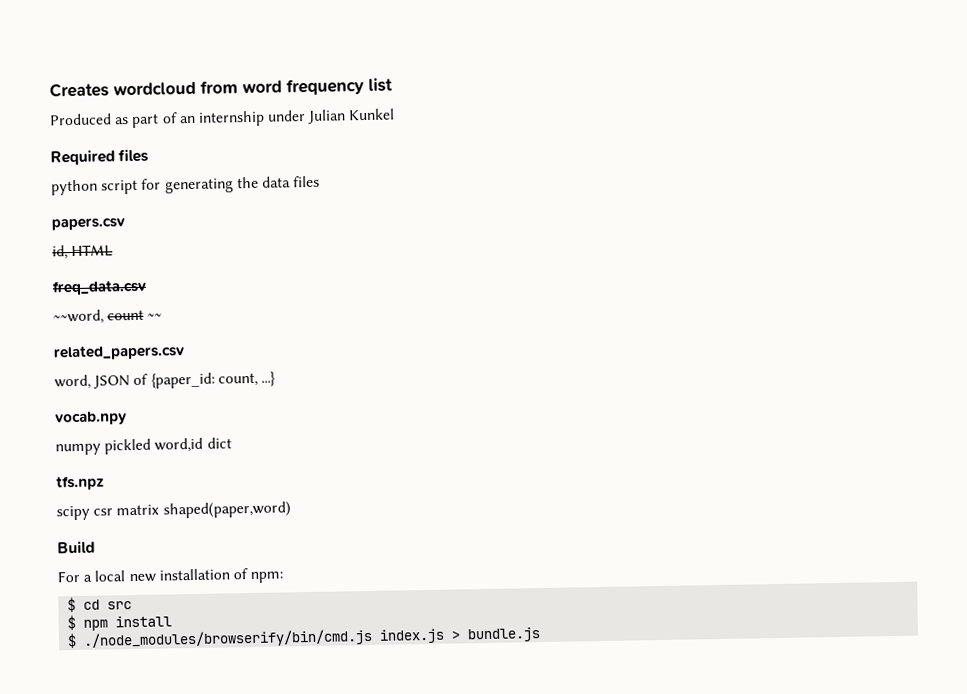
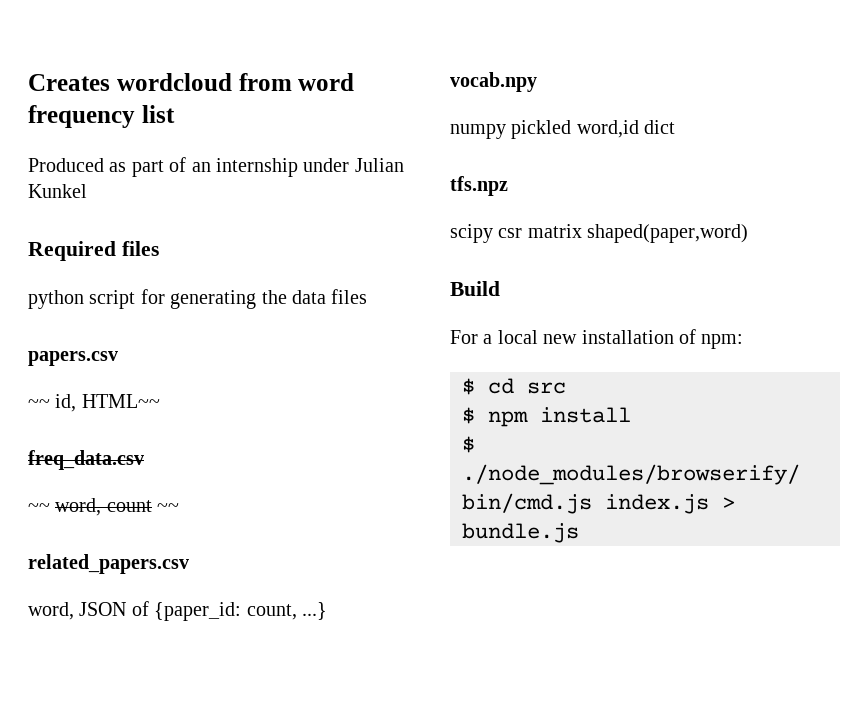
- id, HTML
+ ~~ id, HTML~~
- ~~word, count ~~
+ ~~ word, count ~~

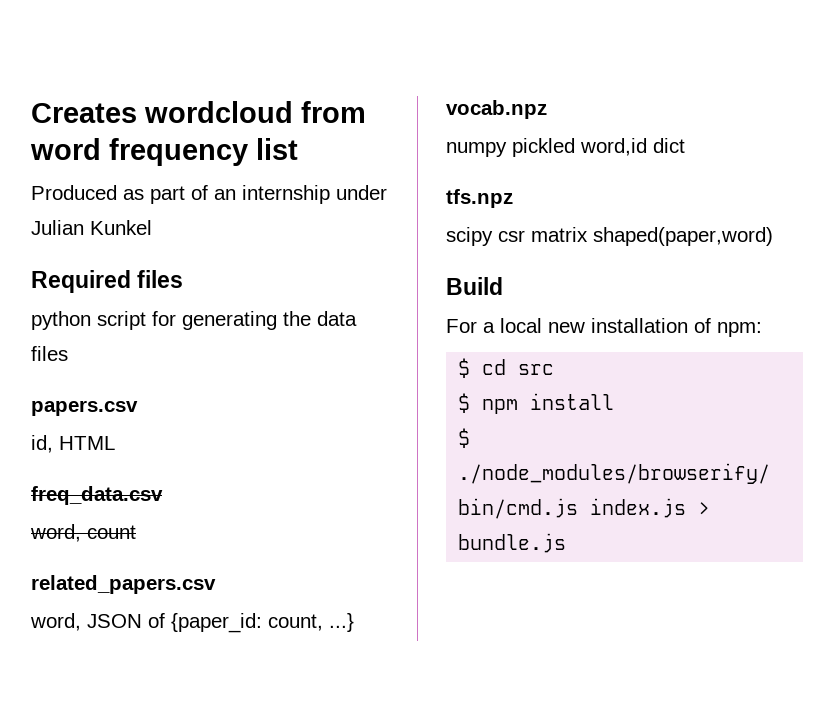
- ~~ id, HTML~~
+ id, HTML
- ~~ word, count ~~
+ word, count
- vocab.npy
+ vocab.npz

